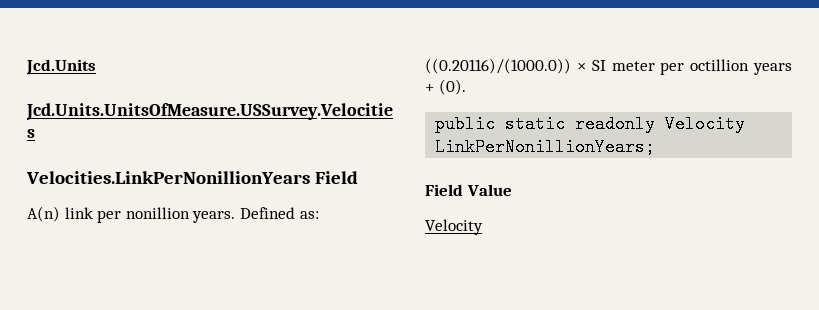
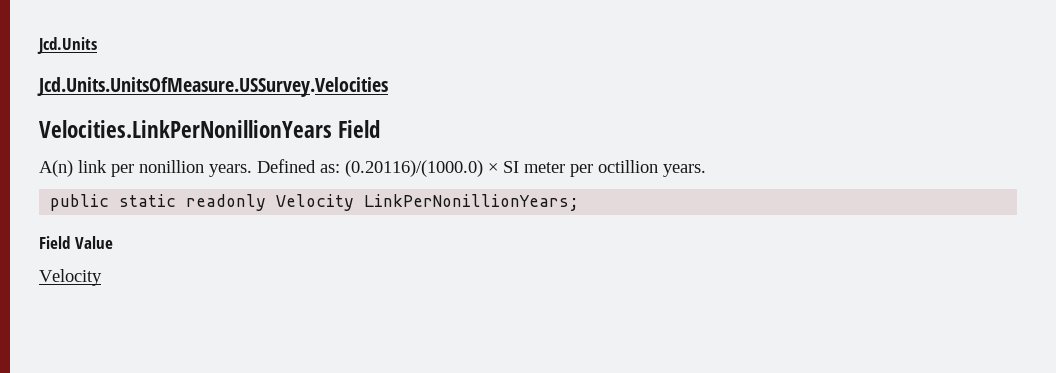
- Defined as: ((0.20116)/(1000.0)) × SI meter per octillion years + (0).
+ Defined as: (0.20116)/(1000.0) × SI meter per octillion years.

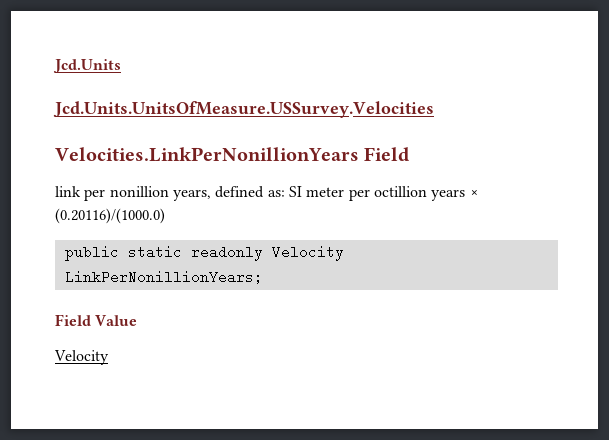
- A(n) link per nonillion years. Defined as: (0.20116)/(1000.0) × SI meter per octillion years.
+ link per nonillion years, defined as: SI meter per octillion years × (0.20116)/(1000.0)

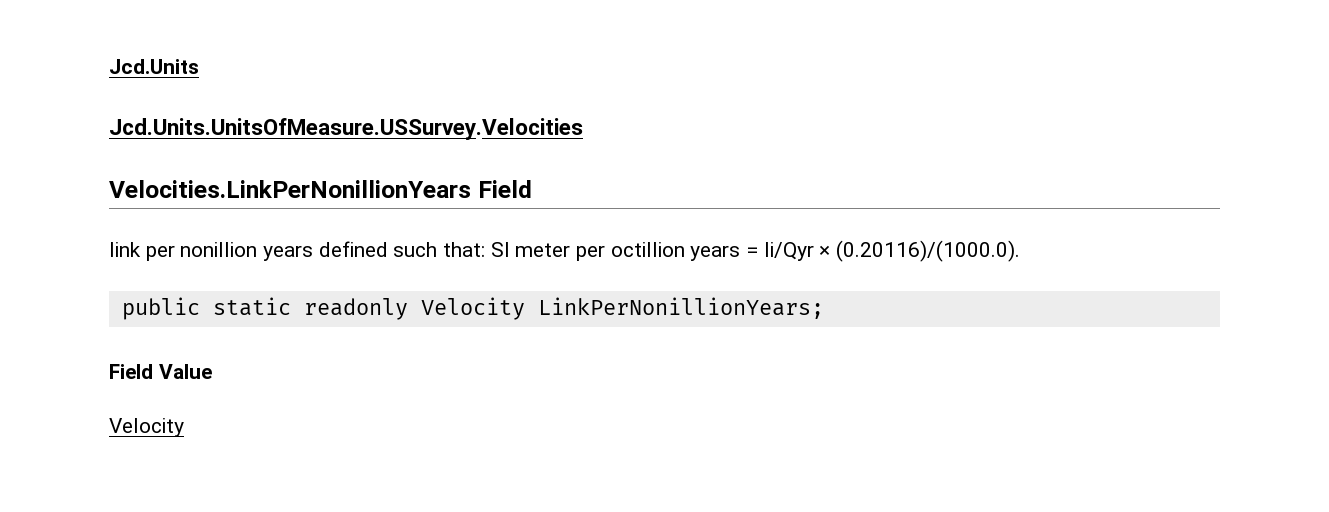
- link per nonillion years, defined as: SI meter per octillion years × (0.20116)/(1000.0)
+ link per nonillion years defined such that: SI meter per octillion years = li/Qyr × (0.20116)/(1000.0).

